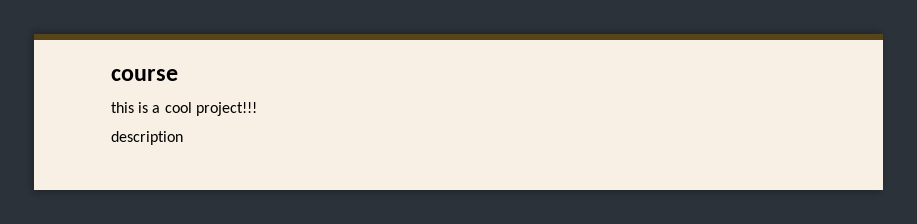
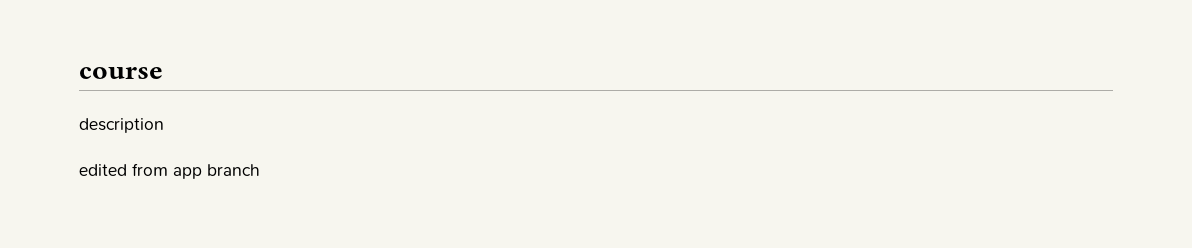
- this is a cool project!!!
  description
+ edited from app branch

